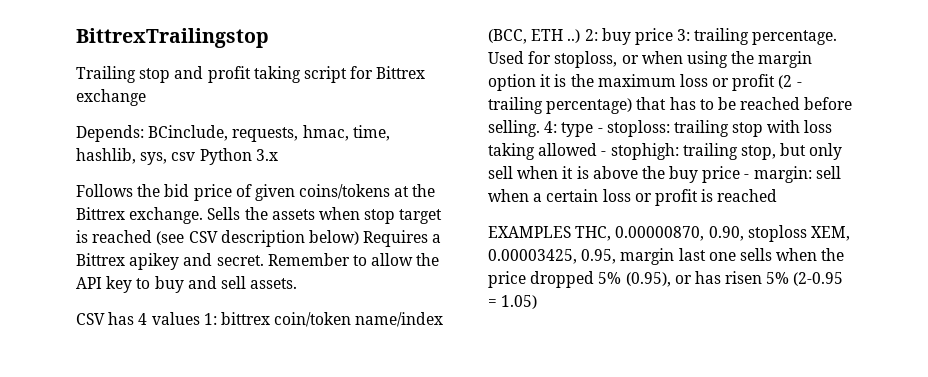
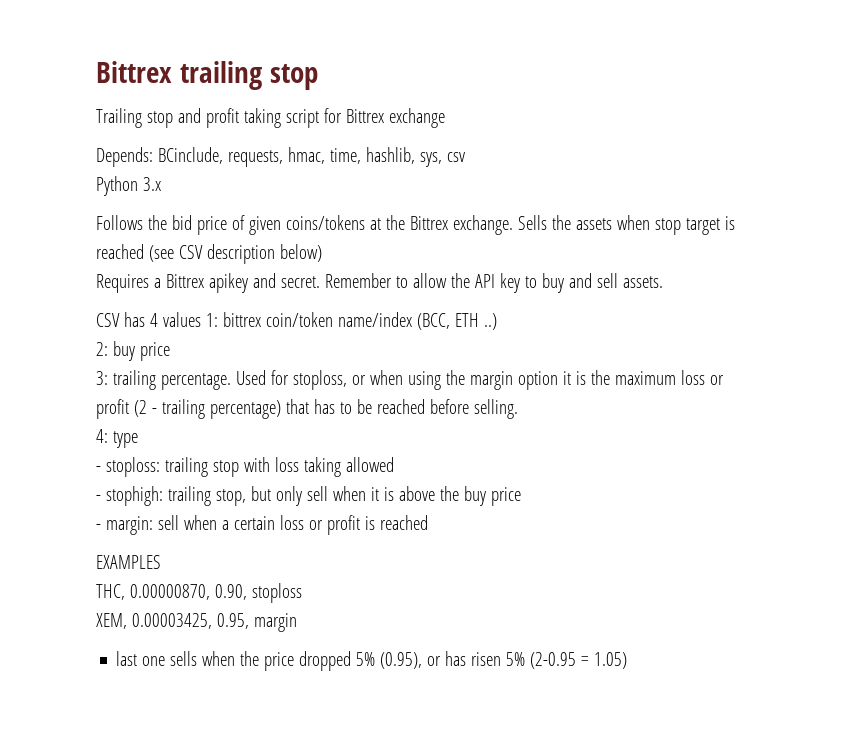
- BittrexTrailingstop
+ Bittrex trailing stop
- Depends: BCinclude, requests, hmac, time, hashlib, sys, csv Python 3.x
+ Depends: BCinclude, requests, hmac, time, hashlib, sys, csv
+ Python 3.x
- Sells the assets when stop target is reached (see CSV description below) Requires a Bittrex apikey and secret.
+ Sells the assets when stop target is reached (see CSV description below)
+ Requires a Bittrex apikey and secret.
- CSV has 4 values 1: bittrex coin/token name/index (BCC, ETH ..) 2: buy price 3: trailing percentage.
+ CSV has 4 values 1: bittrex coin/token name/index (BCC, ETH ..)
+ 2: buy price
+ 3: trailing percentage.
- Used for stoploss, or when using the margin option it is the maximum loss or profit (2 - trailing percentage) that has to be reached before selling. 4:
+ Used for stoploss, or when using the margin option it is the maximum loss or profit (2 - trailing percentage) that has to be reached before selling.
+ 4:
- type - stoploss:
+ type
+ - stoploss:
- trailing stop with loss taking allowed - stophigh:
+ trailing stop with loss taking allowed
+ - stophigh:
- trailing stop, but only sell when it is above the buy price - margin:
+ trailing stop, but only sell when it is above the buy price
+ - margin:
- EXAMPLES THC, 0.00000870, 0.90, stoploss XEM, 0.00003425, 0.95, margin last one sells when the price dropped 5% (0.95), or has risen 5% (2-0.95 = 1.05)
+ EXAMPLES
+ THC, 0.00000870, 0.90, stoploss
+ XEM, 0.00003425, 0.95, margin
+ last one sells when the price dropped 5% (0.95), or has risen 5% (2-0.95 = 1.05)

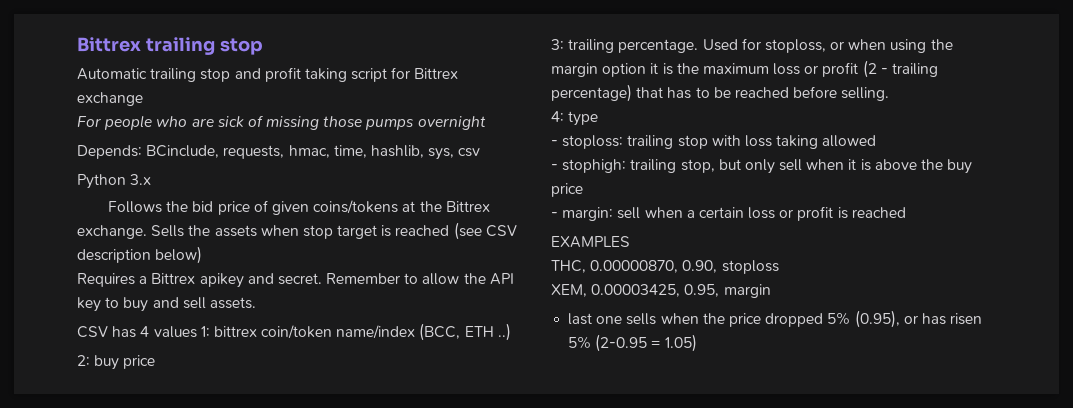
- Trailing stop and profit taking script for Bittrex exchange
+ Automatic trailing stop and profit taking script for Bittrex exchange
+ For people who are sick of missing those pumps overnight

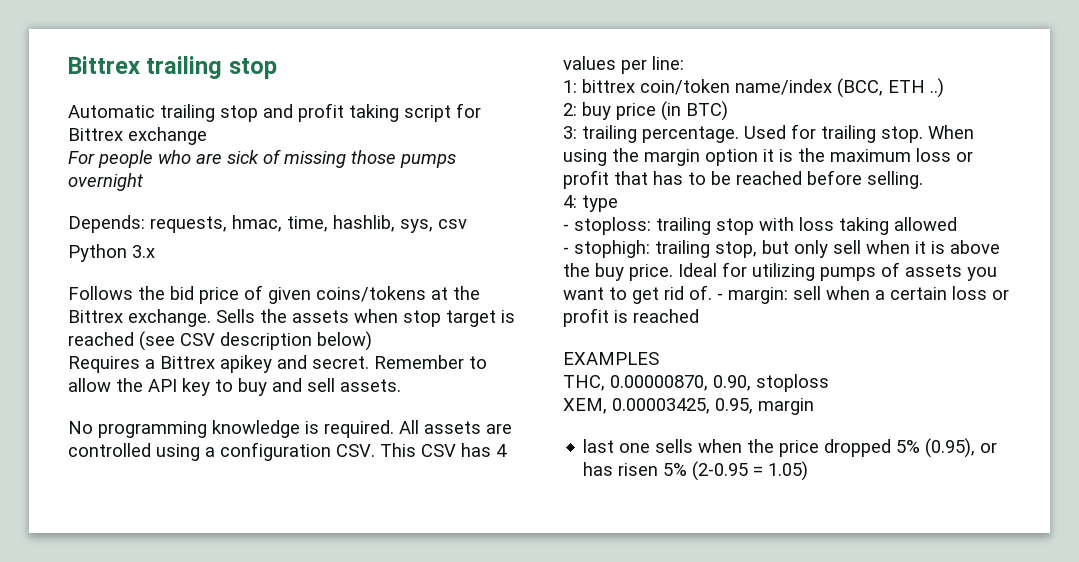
- Depends: BCinclude, requests, hmac, time, hashlib, sys, csv
+ Depends: requests, hmac, time, hashlib, sys, csv
- CSV has 4 values 1: bittrex coin/token name/index (BCC, ETH ..)
+ No programming knowledge is required. All assets are controlled using a configuration CSV. This CSV has 4 values per line:
+ 1: bittrex coin/token name/index (BCC, ETH ..)
- 2: buy price
+ 2: buy price (in BTC)
- Used for stoploss, or when using the margin option it is the maximum loss or profit (2 - trailing percentage) that has to be reached before selling.
+ Used for trailing stop. When using the margin option it is the maximum loss or profit that has to be reached before selling.
- - stophigh: trailing stop, but only sell when it is above the buy price
- - margin: sell when a certain loss or profit is reached
+ - stophigh: trailing stop, but only sell when it is above the buy price. Ideal for utilizing pumps of assets you want to get rid of. - margin: sell when a certain loss or profit is reached

